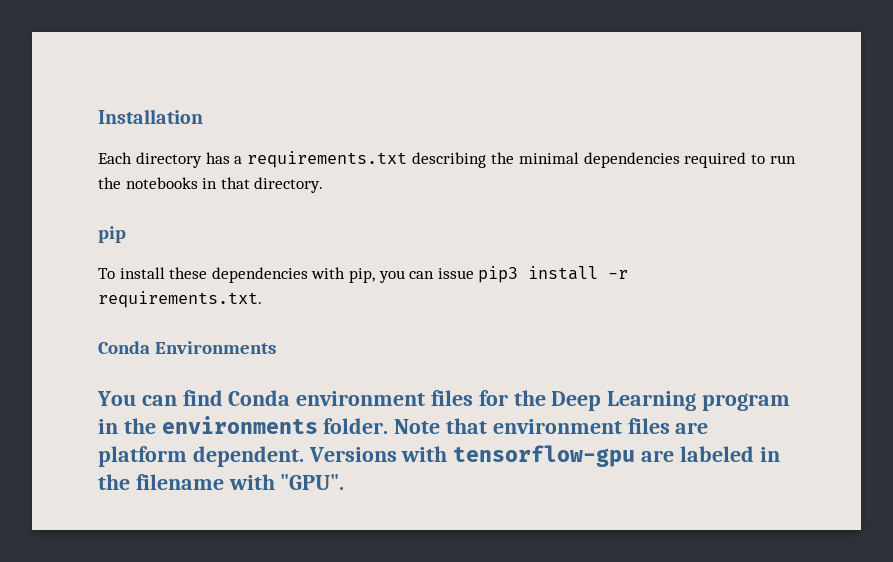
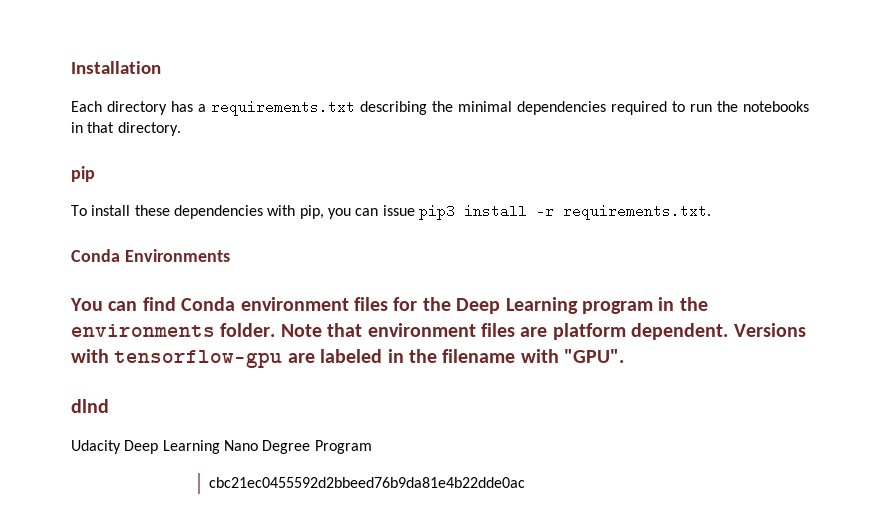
+ dlnd
+ Udacity Deep Learning Nano Degree Program
+ cbc21ec0455592d2bbeed76b9da81e4b22dde0ac

